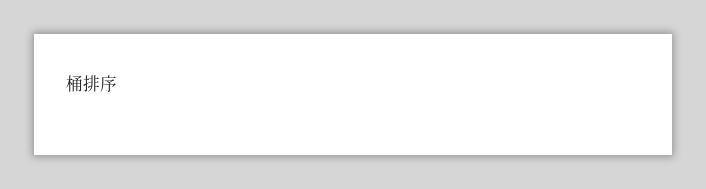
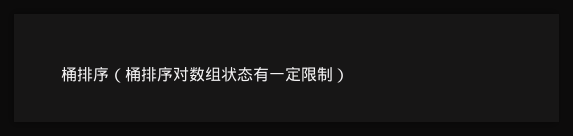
- 桶排序
+ 桶排序（桶排序对数组状态有一定限制）

